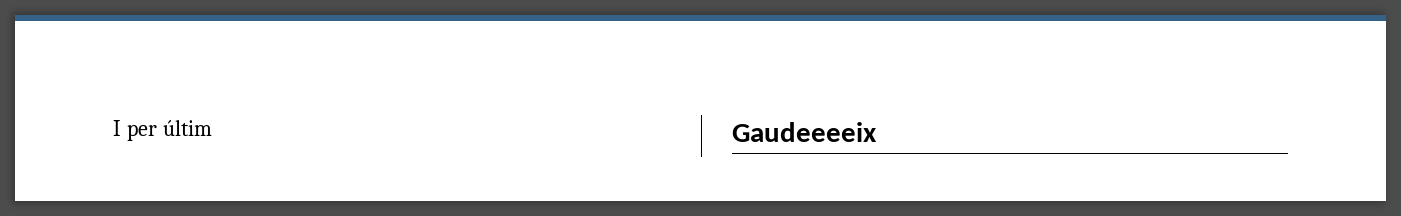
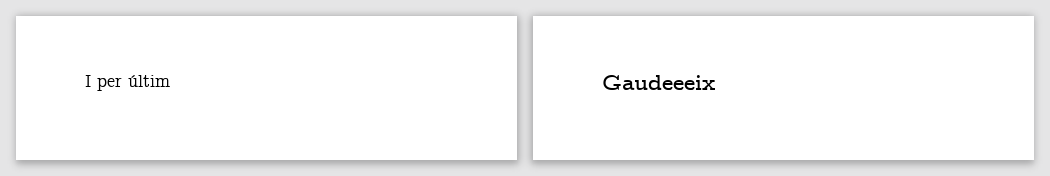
- Gaudeeeeix
+ Gaudeeeix

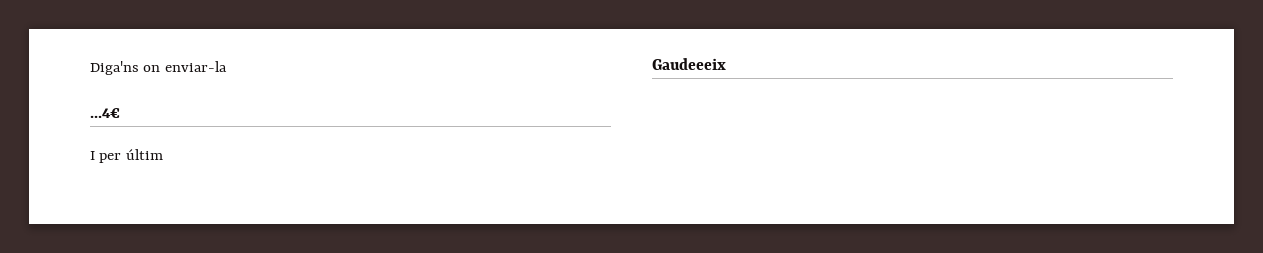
+ Diga'ns on enviar-la
+ ...4€

